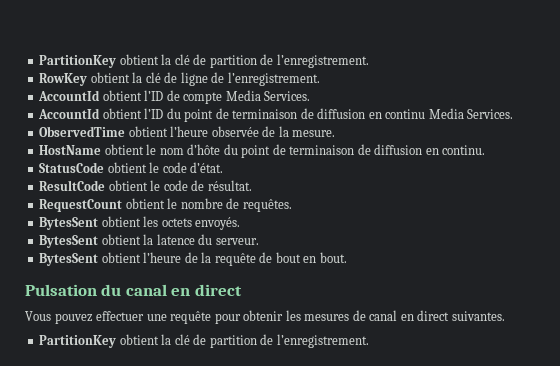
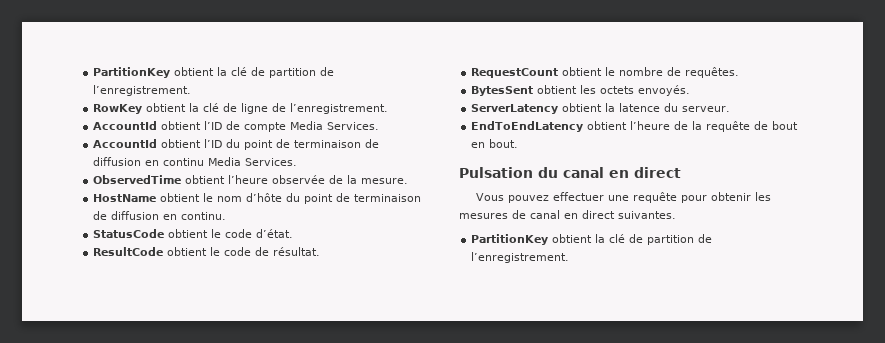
- BytesSent obtient la latence du serveur.
+ ServerLatency obtient la latence du serveur.
- BytesSent obtient l’heure de la requête de bout en bout.
+ EndToEndLatency obtient l’heure de la requête de bout en bout.

